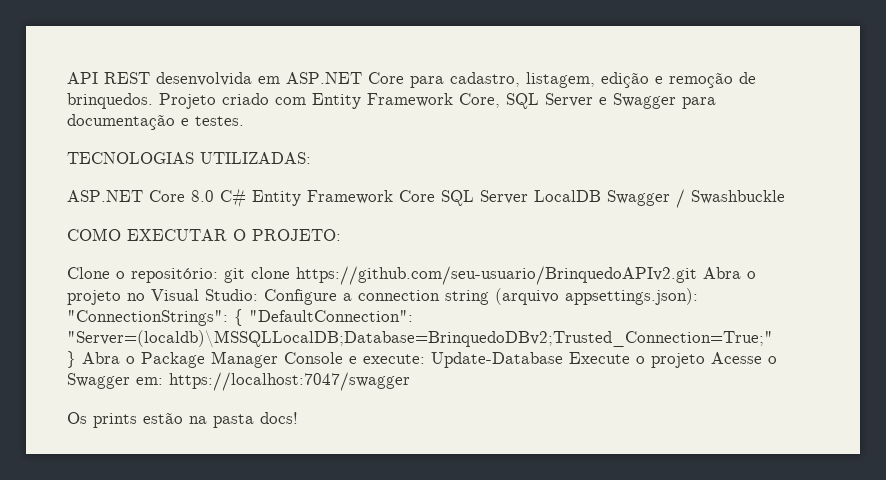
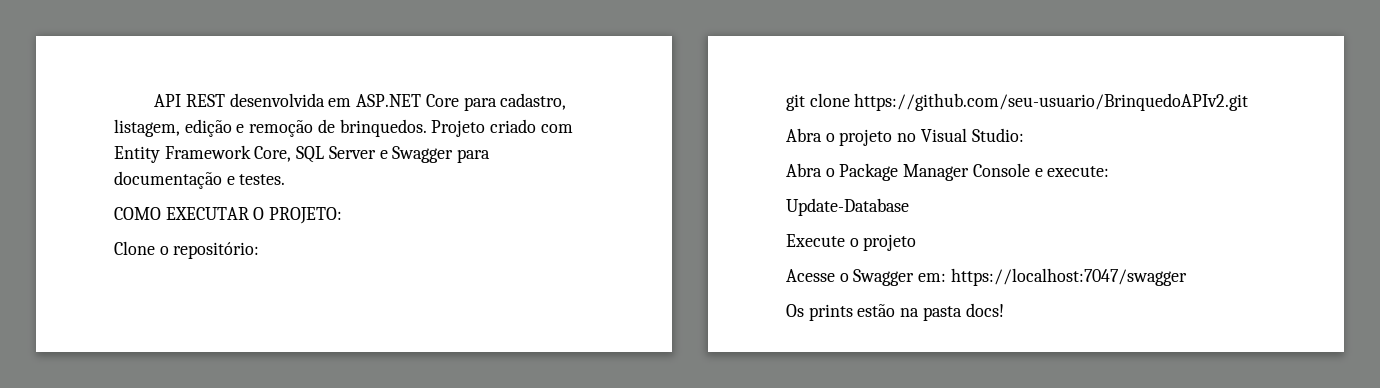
- TECNOLOGIAS UTILIZADAS:
- ASP.NET Core 8.0 C# Entity Framework Core SQL Server LocalDB Swagger / Swashbuckle
- Clone o repositório: git clone https://github.com/seu-usuario/BrinquedoAPIv2.git Abra o projeto no Visual Studio: Configure a connection string (arquivo appsettings.json): "ConnectionStrings": { "DefaultConnection": "Server=(localdb)\MSSQLLocalDB;Database=BrinquedoDBv2;Trusted_Connection=True;" } Abra o Package Manager Console e execute: Update-Database Execute o projeto Acesse o Swagger em: https://localhost:7047/swagger
+ Clone o repositório:
+ git clone https://github.com/seu-usuario/BrinquedoAPIv2.git
+ Abra o projeto no Visual Studio:
+ Abra o Package Manager Console e execute:
+ Update-Database
+ Execute o projeto
+ Acesse o Swagger em: https://localhost:7047/swagger

